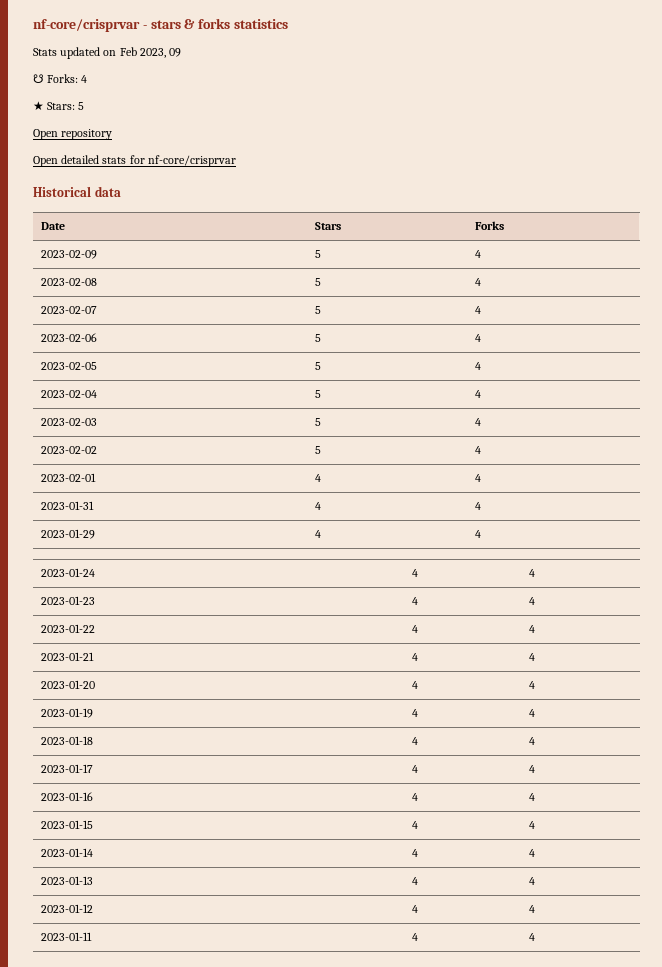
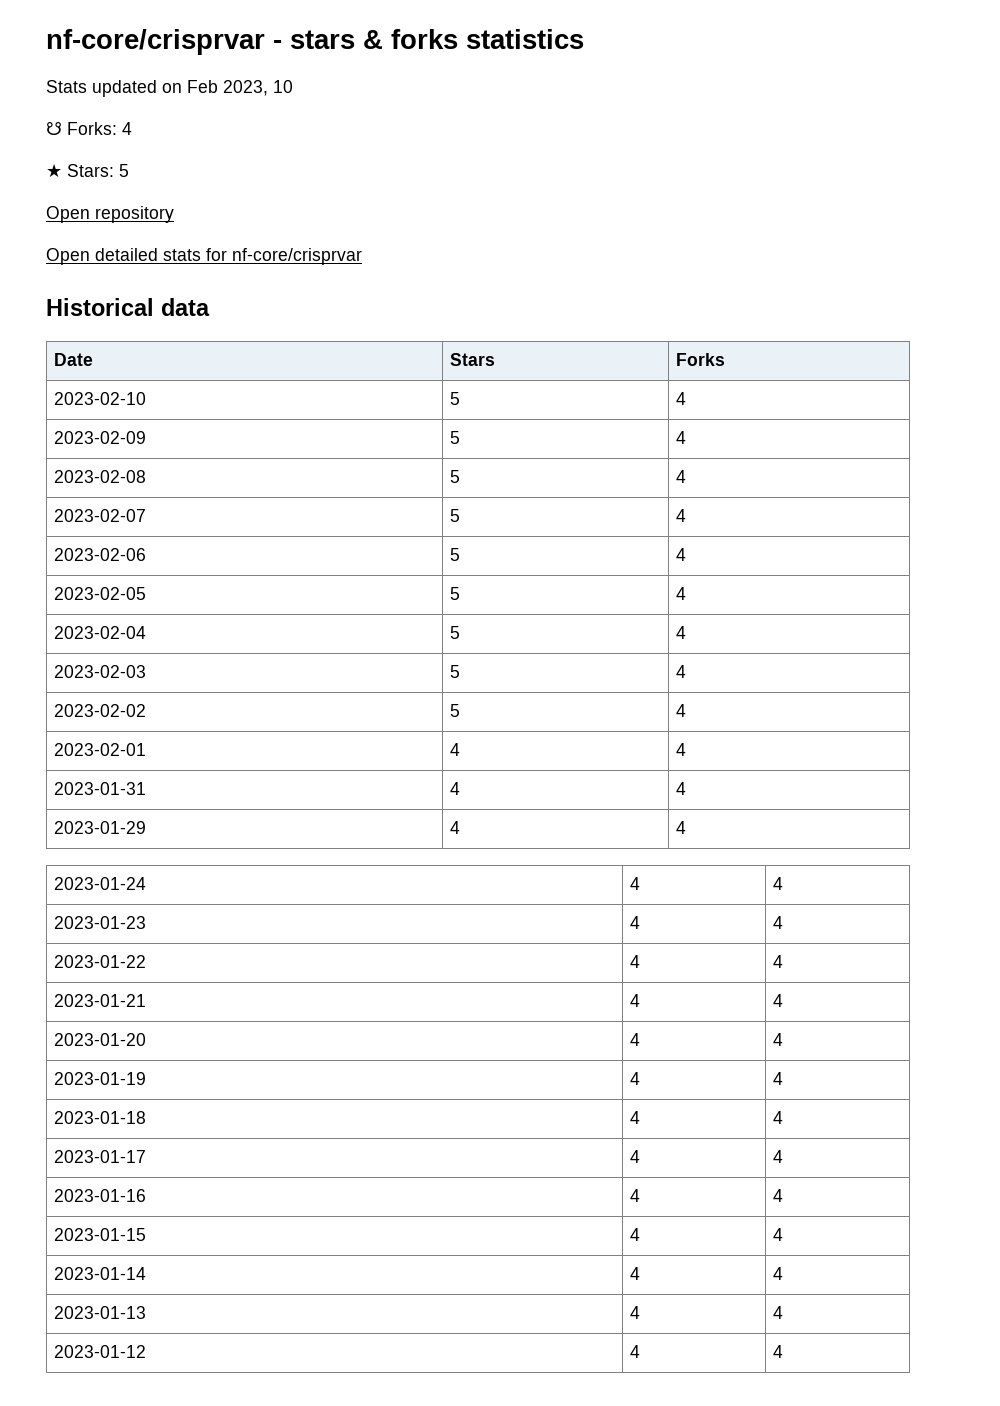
- Stats updated on Feb 2023, 09
+ Stats updated on Feb 2023, 10
+ 2023-02-10 | 5 | 4
- 2023-01-11 | 4 | 4

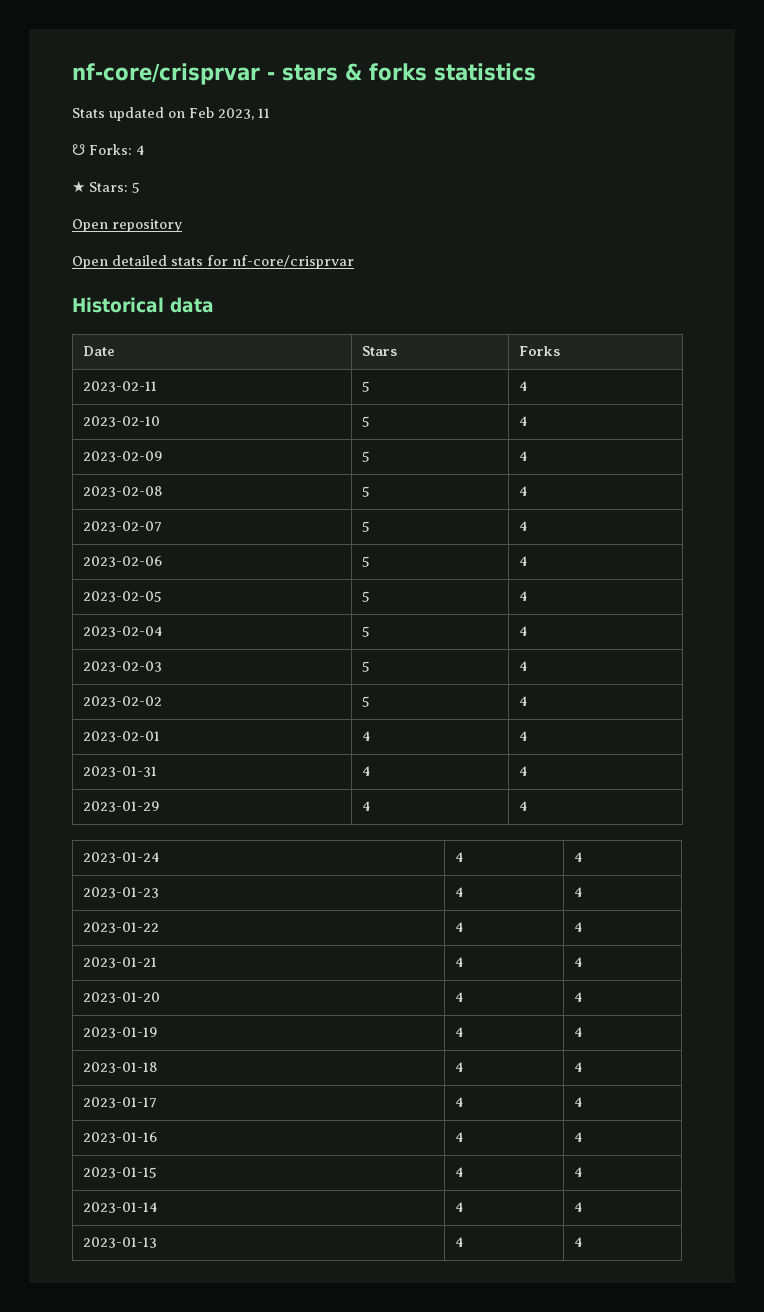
- Stats updated on Feb 2023, 10
+ Stats updated on Feb 2023, 11
+ 2023-02-11 | 5 | 4
- 2023-01-12 | 4 | 4

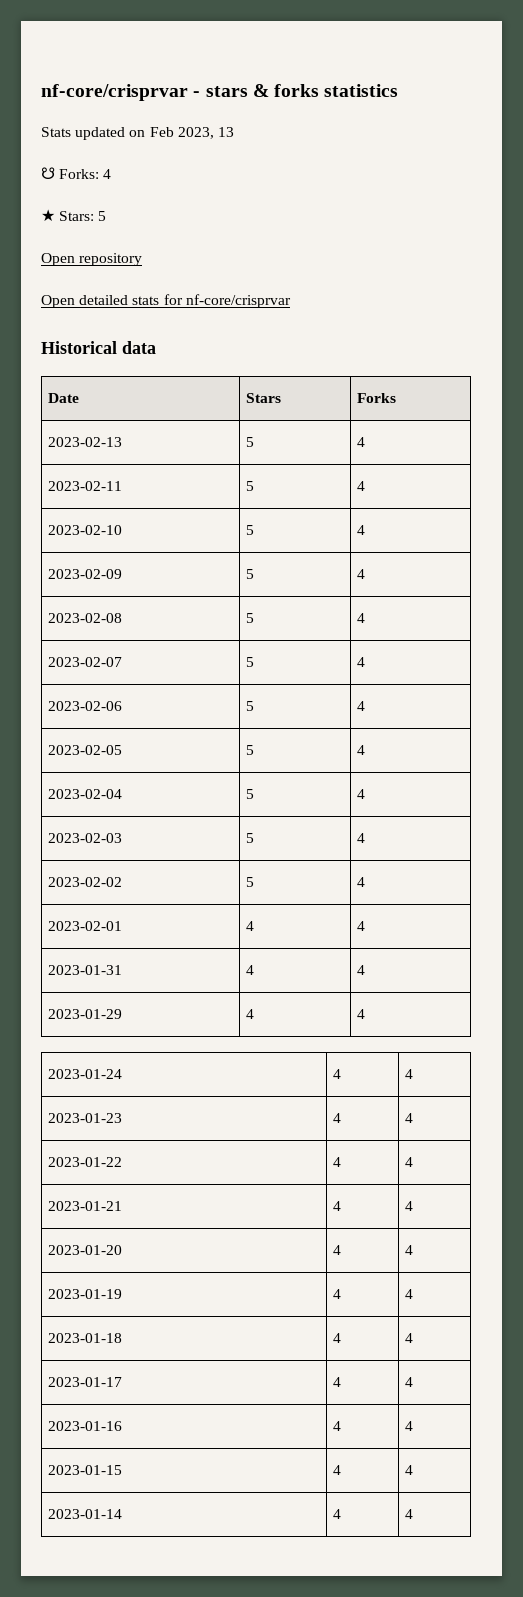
- Stats updated on Feb 2023, 11
+ Stats updated on Feb 2023, 13
+ 2023-02-13 | 5 | 4
- 2023-01-13 | 4 | 4

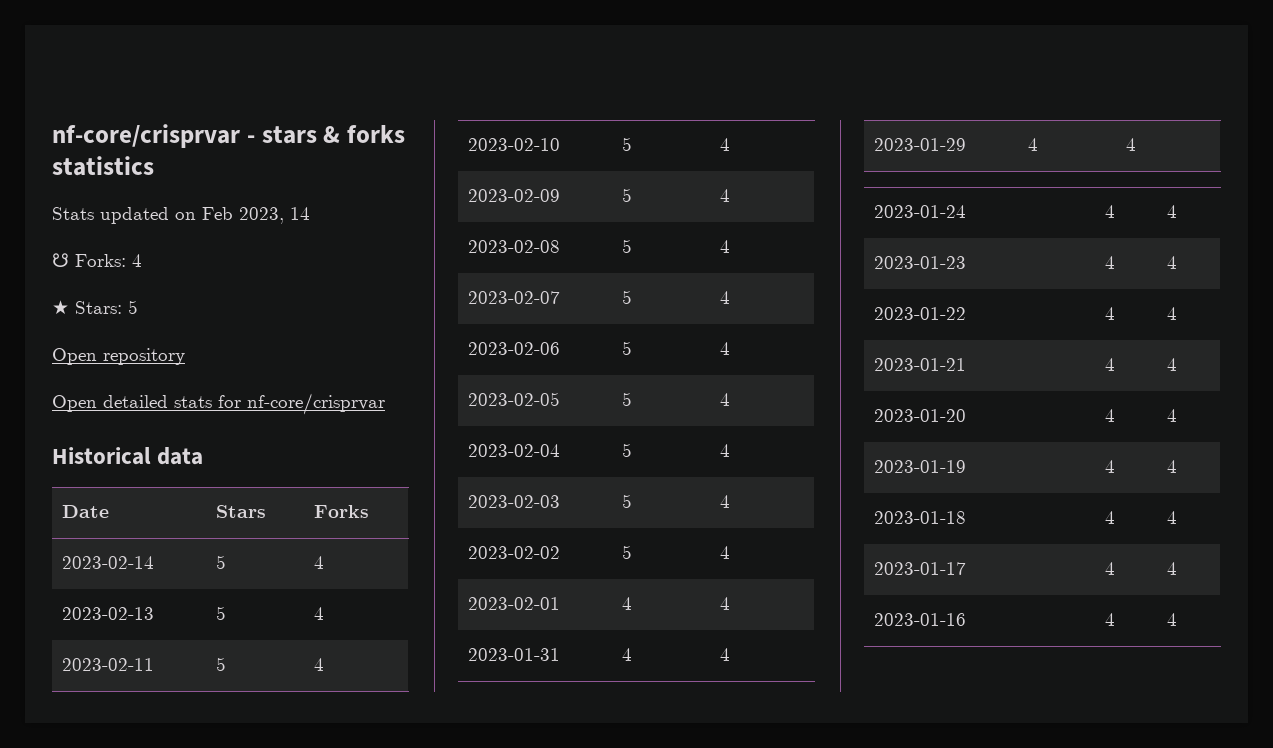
- Stats updated on Feb 2023, 13
+ Stats updated on Feb 2023, 14
+ 2023-02-14 | 5 | 4
- 2023-01-15 | 4 | 4
- 2023-01-14 | 4 | 4

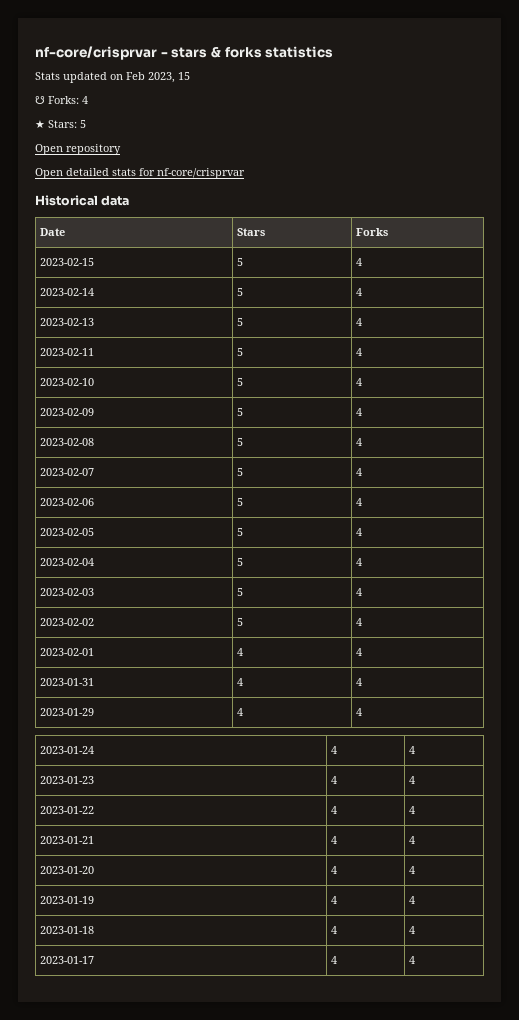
- Stats updated on Feb 2023, 14
+ Stats updated on Feb 2023, 15
+ 2023-02-15 | 5 | 4
- 2023-01-16 | 4 | 4

